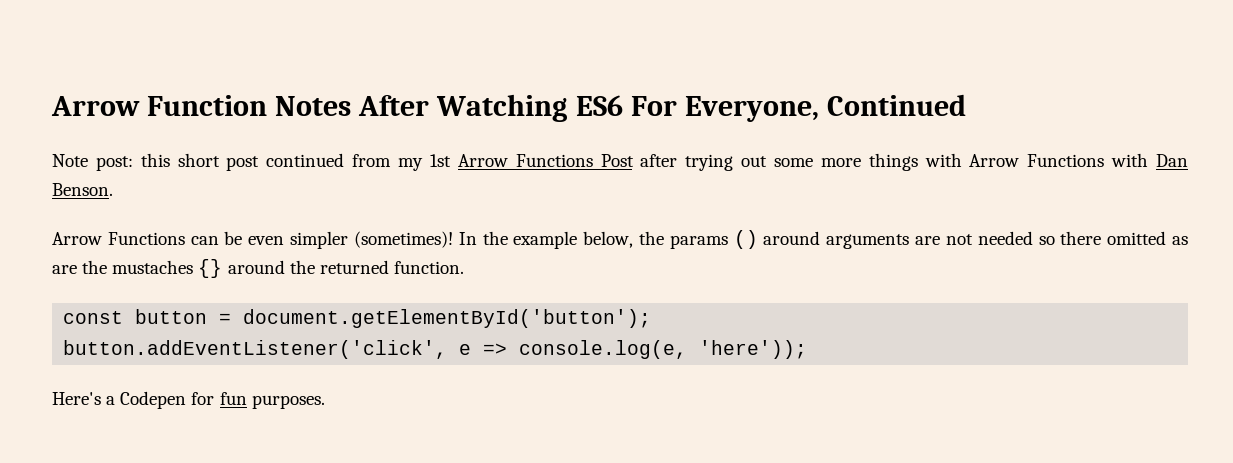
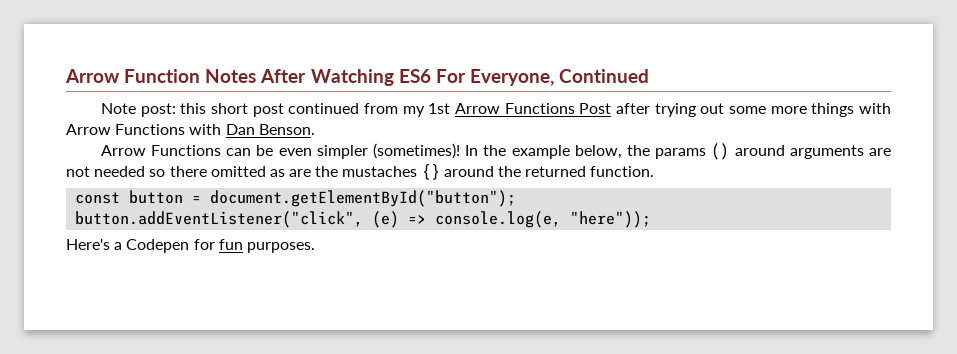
- const button = document.getElementById('button');
- button.addEventListener('click', e => console.log(e, 'here'));
+ const button = document.getElementById("button");
+ button.addEventListener("click", (e) => console.log(e, "here"));

